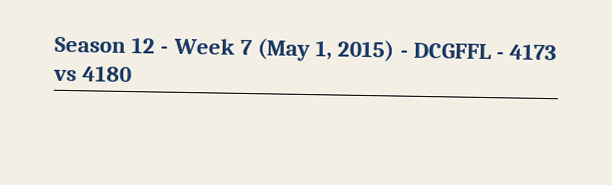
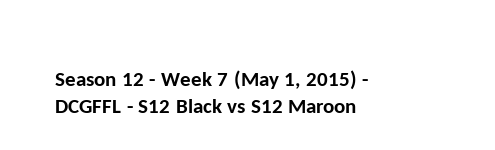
- Season 12 - Week 7 (May 1, 2015) - DCGFFL - 4173 vs 4180
+ Season 12 - Week 7 (May 1, 2015) - DCGFFL - S12 Black vs S12 Maroon

